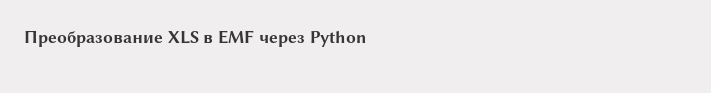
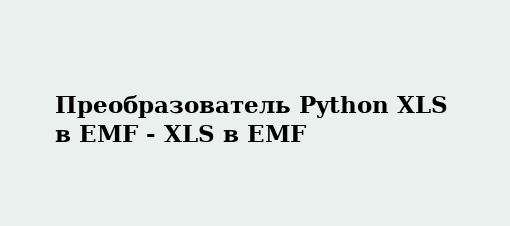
- Преобразование XLS в EMF через Python
+ Преобразователь Python XLS в EMF - XLS в EMF

